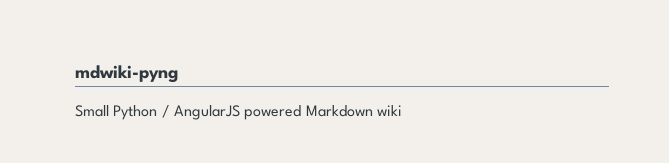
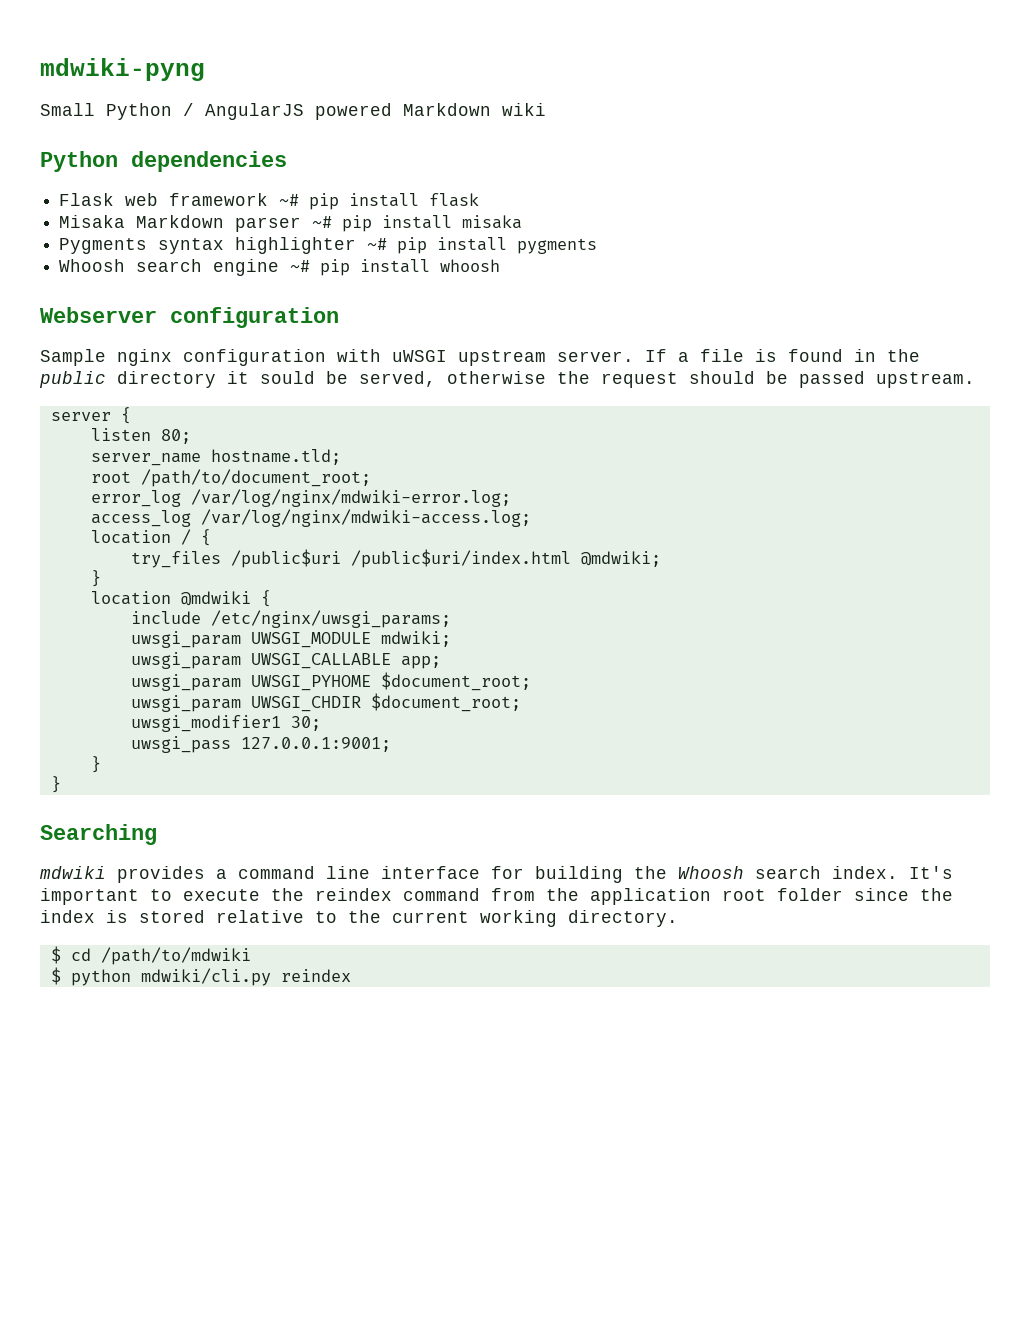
+ Python dependencies
+ Flask web framework ~# pip install flask
+ Misaka Markdown parser ~# pip install misaka
+ Pygments syntax highlighter ~# pip install pygments
+ Whoosh search engine ~# pip install whoosh
+ Webserver configuration
+ Sample nginx configuration with uWSGI upstream server. If a file is found in the public directory it sould be served, otherwise the request should be passed upstream.
+ server {
+ listen 80;
+ server_name hostname.tld;
+ root /path/to/document_root;
+ error_log /var/log/nginx/mdwiki-error.log;
+ access_log /var/log/nginx/mdwiki-access.log;
+ location / {
+ try_files /public$uri /public$uri/index.html @mdwiki;
+ }
+ location @mdwiki {
+ include /etc/nginx/uwsgi_params;
+ uwsgi_param UWSGI_MODULE mdwiki;
+ uwsgi_param UWSGI_CALLABLE app;
+ uwsgi_param UWSGI_PYHOME $document_root;
+ uwsgi_param UWSGI_CHDIR $document_root;
+ uwsgi_modifier1 30;
+ uwsgi_pass 127.0.0.1:9001;
+ }
+ }
+ Searching
+ mdwiki provides a command line interface for building the Whoosh search index. It's important to execute the reindex command from the application root folder since the index is stored relative to the current working directory.
+ $ cd /path/to/mdwiki
+ $ python mdwiki/cli.py reindex

